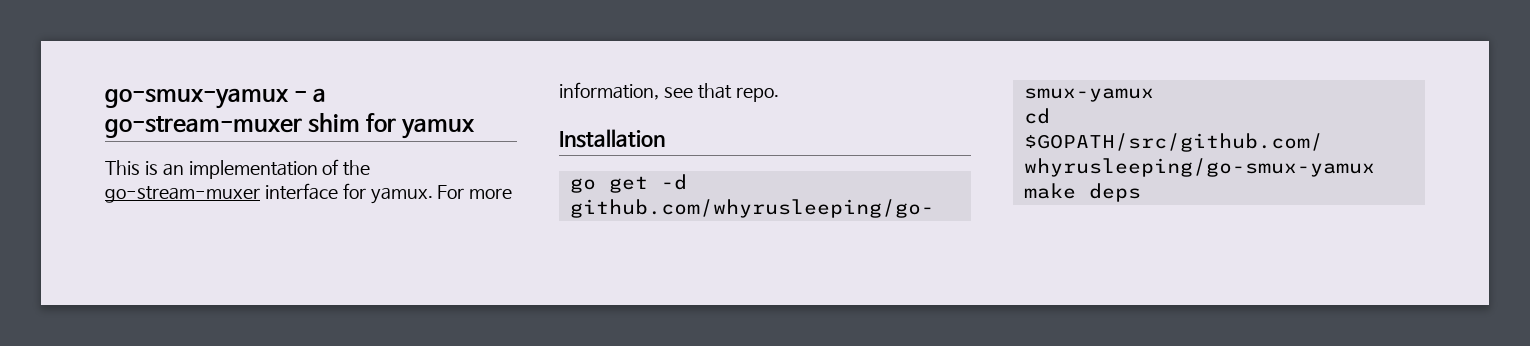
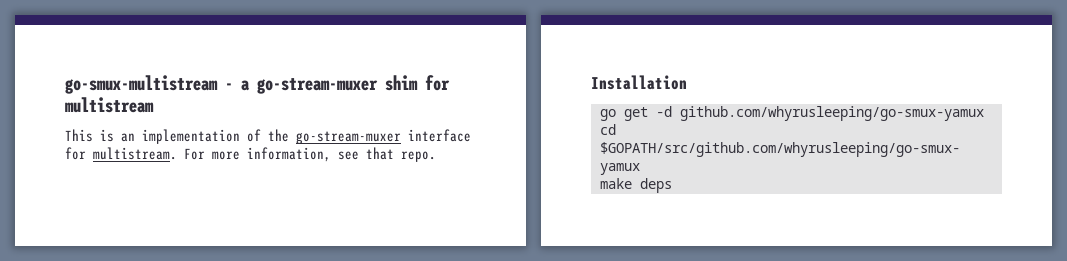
- go-smux-yamux - a go-stream-muxer shim for yamux
+ go-smux-multistream - a go-stream-muxer shim for multistream
- This is an implementation of the go-stream-muxer interface for yamux.
+ This is an implementation of the go-stream-muxer interface for multistream.

